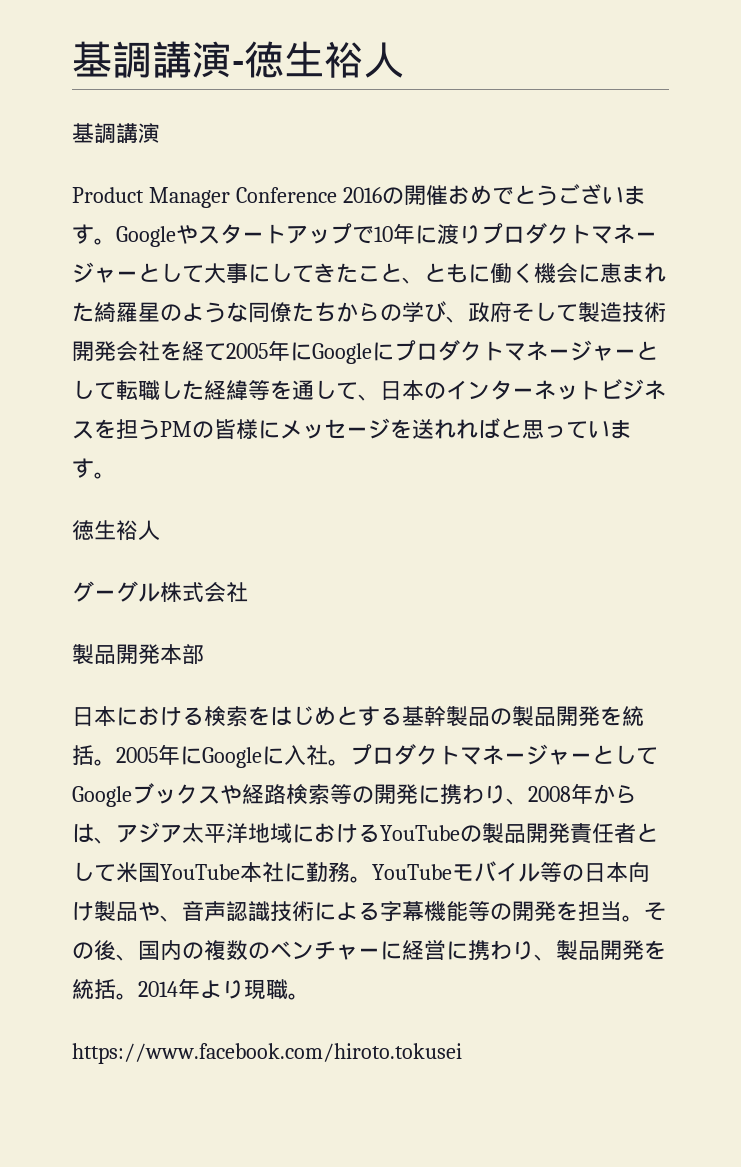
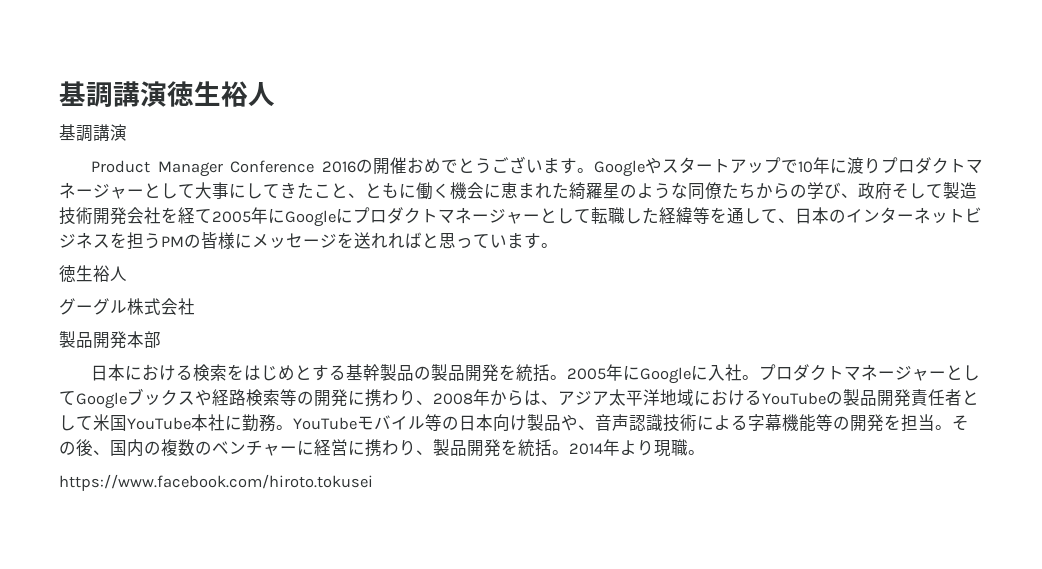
- 基調講演-徳生裕人
+ 基調講演徳生裕人

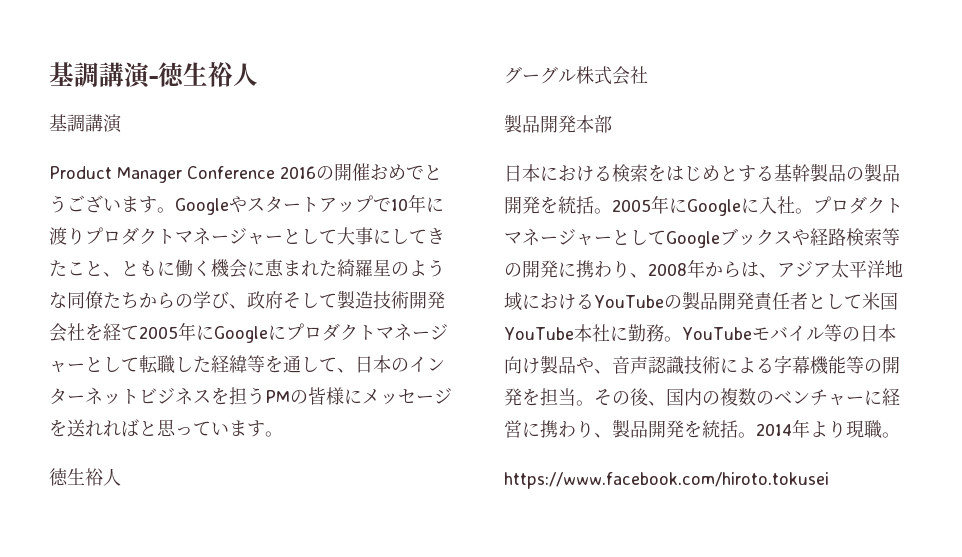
- 基調講演徳生裕人
+ 基調講演-徳生裕人

